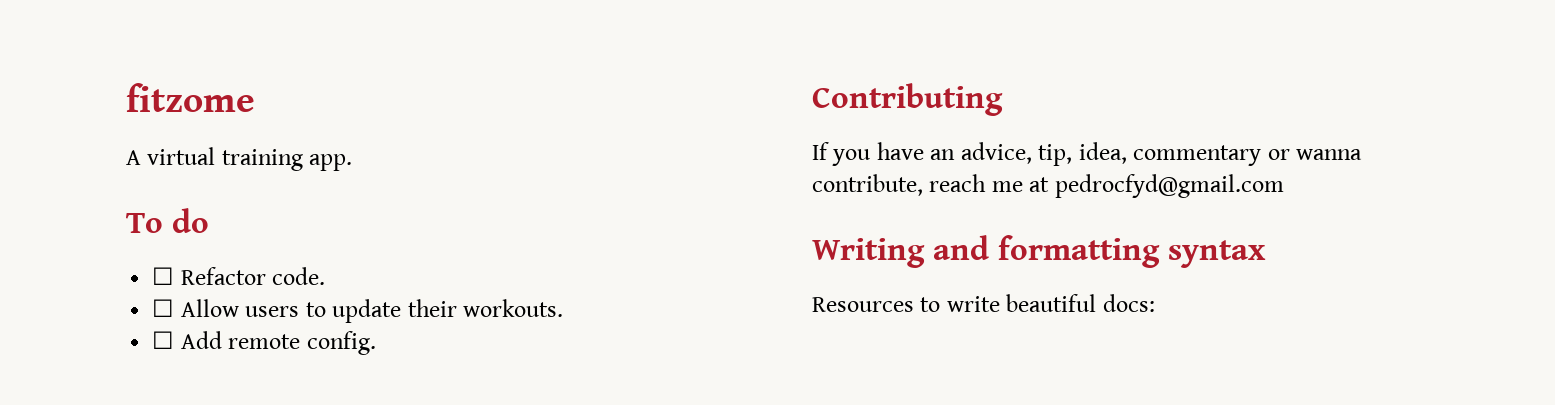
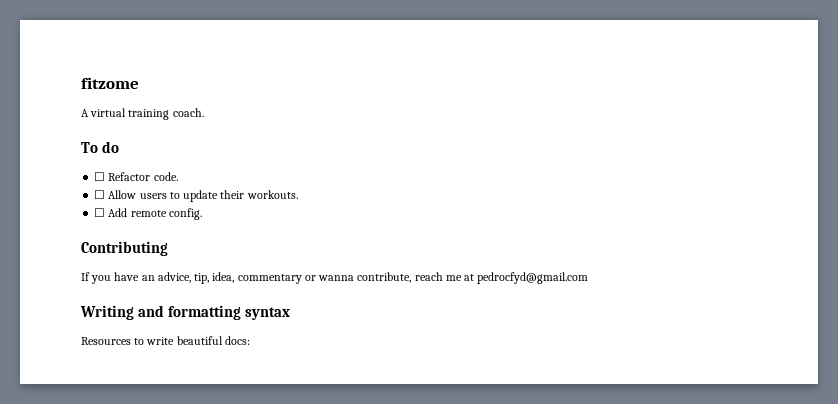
- A virtual training app.
+ A virtual training coach.

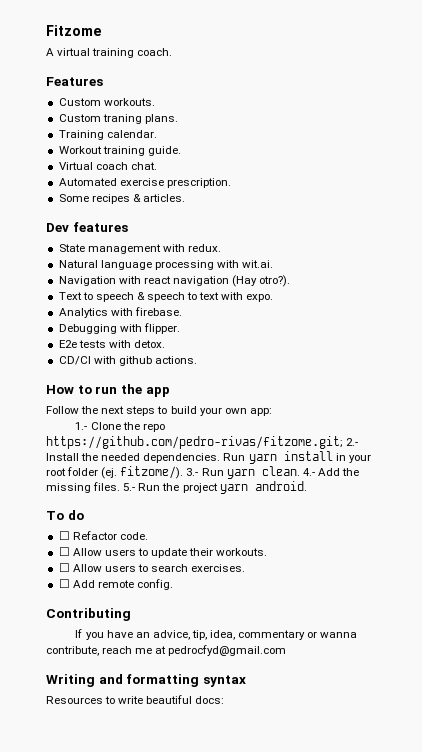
- fitzome
+ Fitzome
+ Features
+ Custom workouts.
+ Custom traning plans.
+ Training calendar.
+ Workout training guide.
+ Virtual coach chat.
+ Automated exercise prescription.
+ Some recipes & articles.
+ Dev features
+ State management with redux.
+ Natural language processing with wit.ai.
+ Navigation with react navigation (Hay otro?).
+ Text to speech & speech to text with expo.
+ Analytics with firebase.
+ Debugging with flipper.
+ E2e tests with detox.
+ CD/CI with github actions.
+ How to run the app
+ Follow the next steps to build your own app:
+ 1.- Clone the repo https://github.com/pedro-rivas/fitzome.git; 2.- Install the needed dependencies. Run yarn install in your root folder (ej. fitzome/). 3.- Run yarn clean. 4.- Add the missing files. 5.- Run the project yarn android.
+ ☐ Allow users to search exercises.

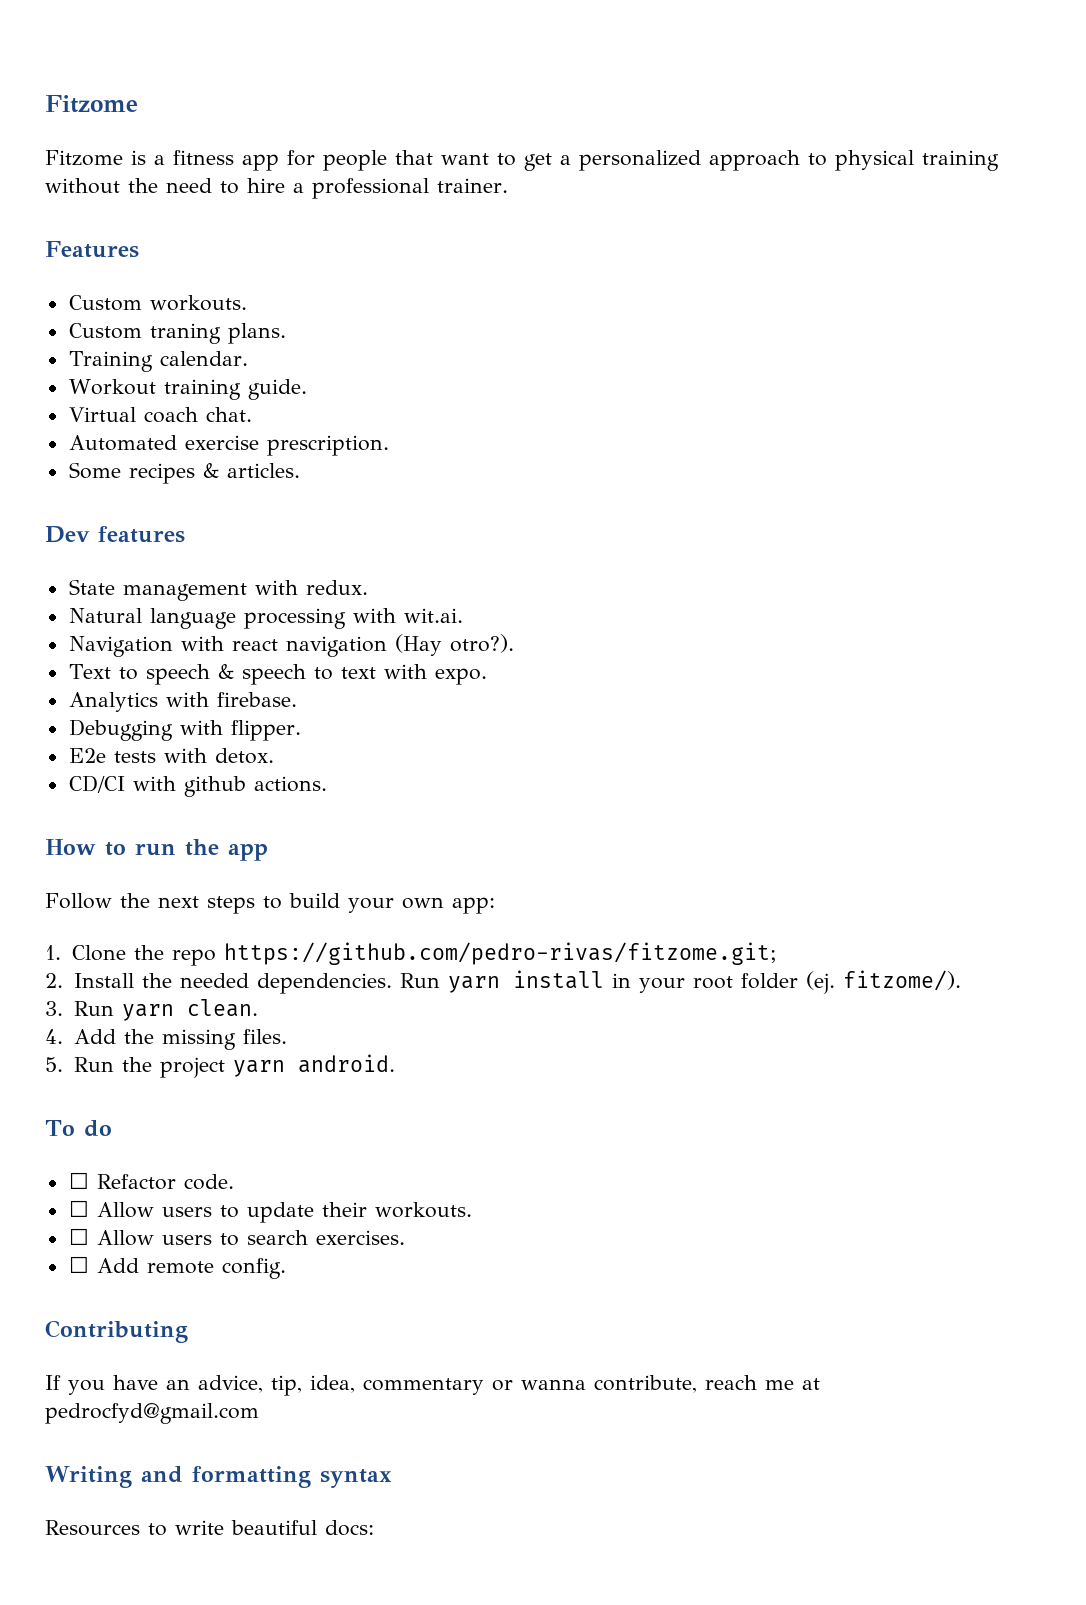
- A virtual training coach.
+ Fitzome is a fitness app for people that want to get a personalized approach to physical training without the need to hire a professional trainer.
- 1.- Clone the repo https://github.com/pedro-rivas/fitzome.git; 2.- Install the needed dependencies.
+ 1. Clone the repo https://github.com/pedro-rivas/fitzome.git;
+ 2. Install the needed dependencies.
- Run yarn install in your root folder (ej. fitzome/). 3.- Run yarn clean. 4.- Add the missing files. 5.- Run the project yarn android.
+ Run yarn install in your root folder (ej. fitzome/).
+ 3. Run yarn clean.
+ 4. Add the missing files.
+ 5. Run the project yarn android.

